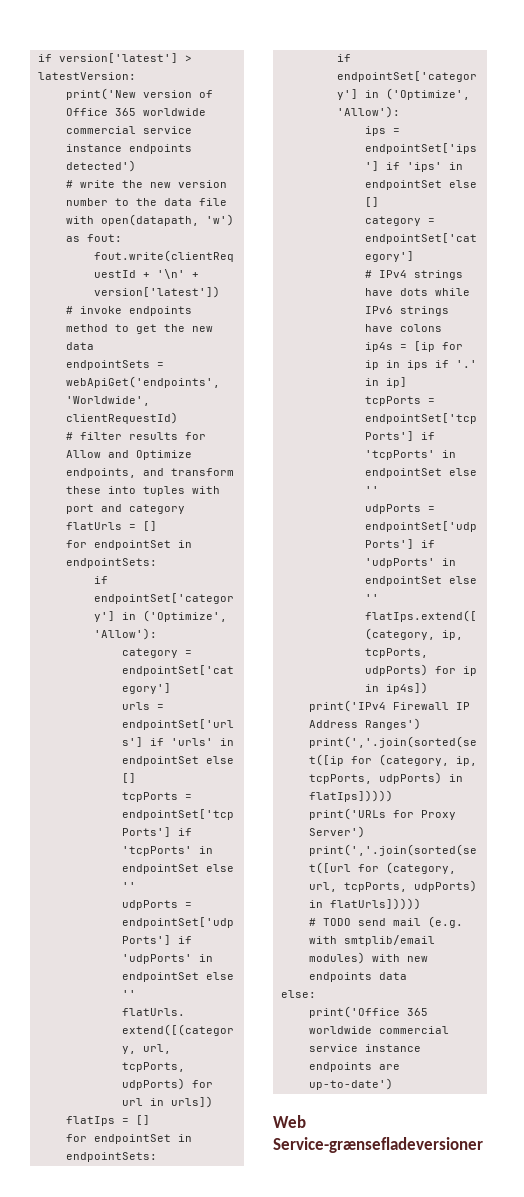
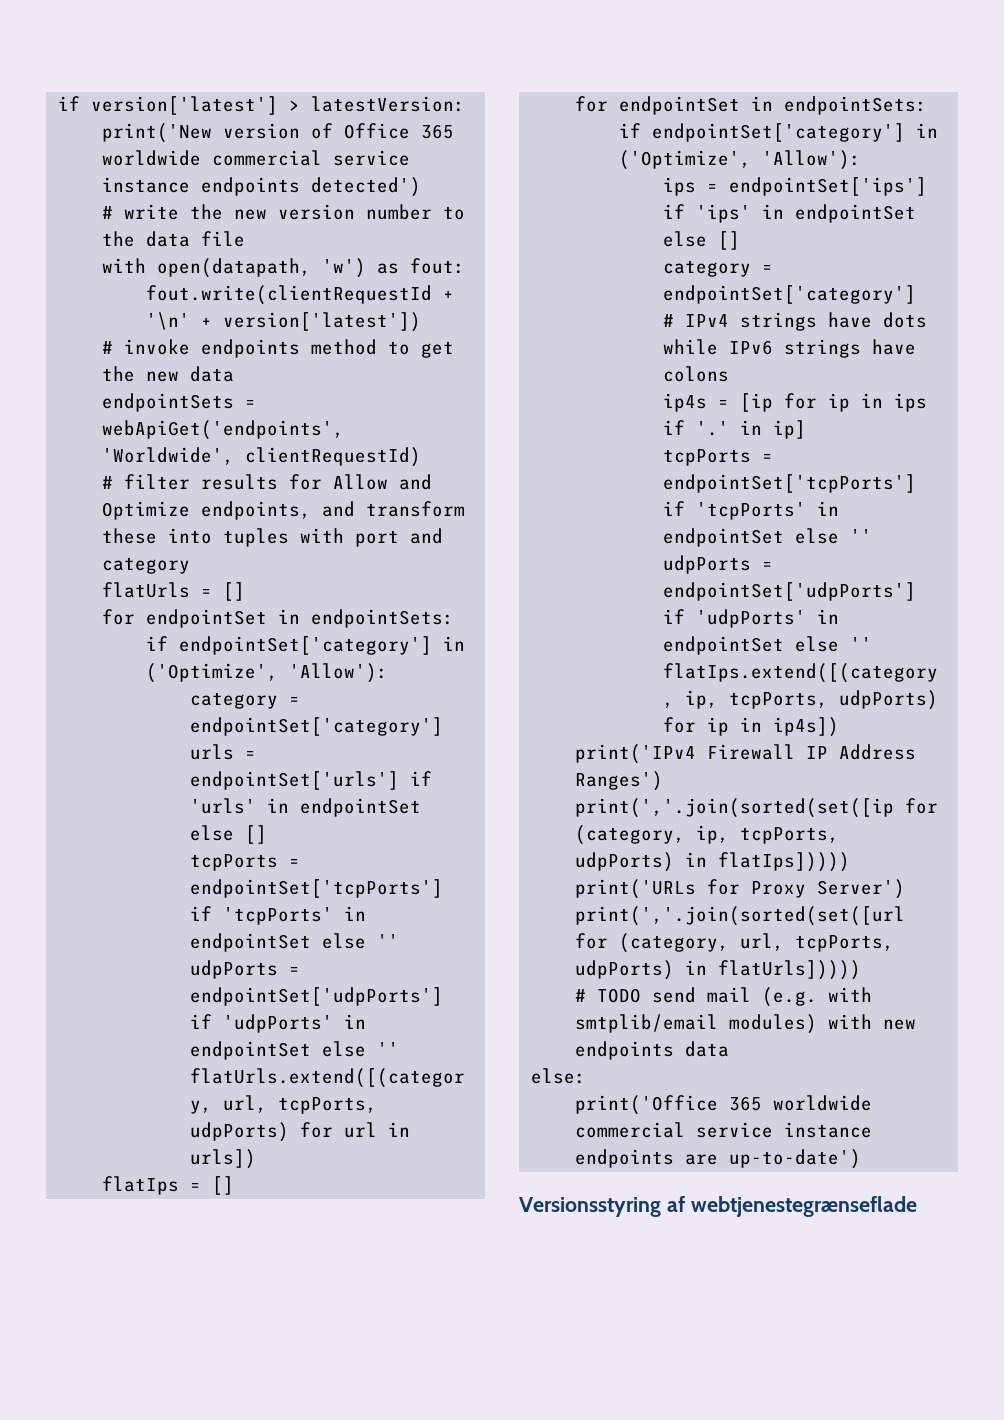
- Web Service-grænsefladeversioner
+ Versionsstyring af webtjenestegrænseflade

